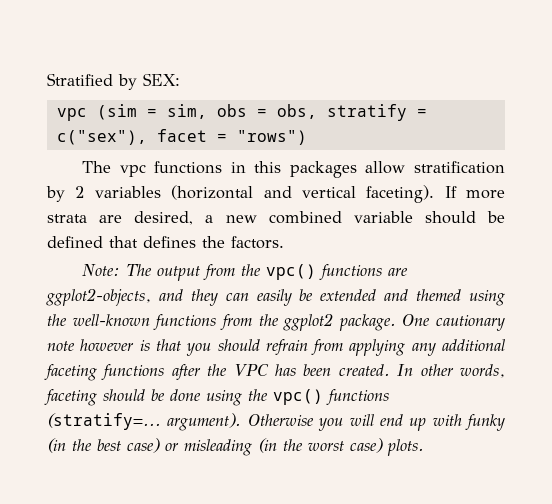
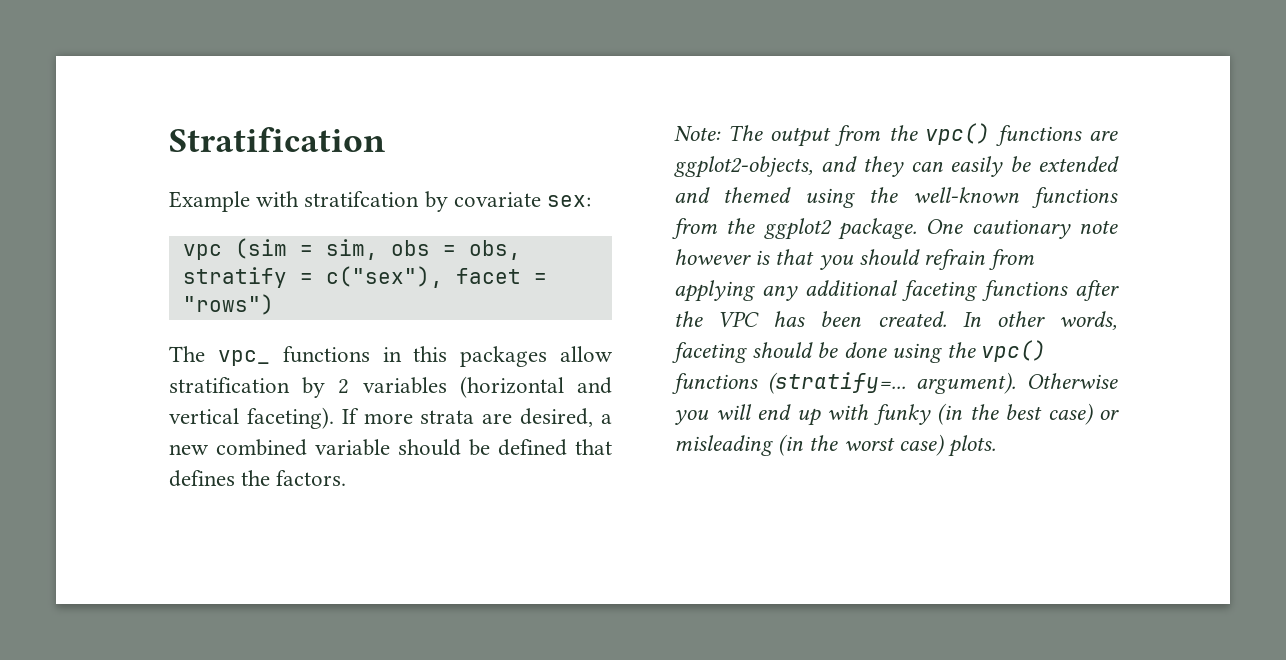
- Stratified by SEX:
+ Stratification
+ Example with stratifcation by covariate sex:
- The vpc functions in this packages allow stratification by 2 variables (horizontal and vertical faceting).
+ The vpc_ functions in this packages allow stratification by 2 variables (horizontal and vertical faceting).

